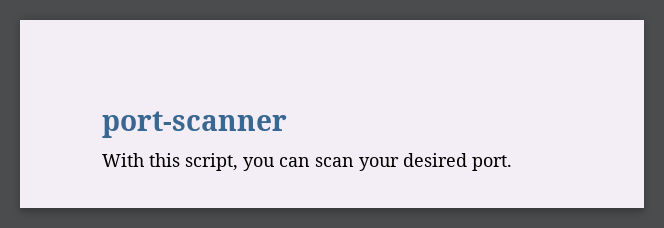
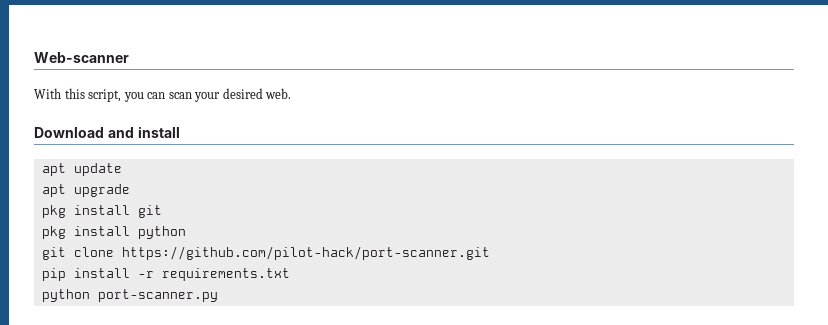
- port-scanner
+ Web-scanner
- With this script, you can scan your desired port.
+ With this script, you can scan your desired web.
+ Download and install
+ apt update
+ apt upgrade
+ pkg install git
+ pkg install python
+ git clone https://github.com/pilot-hack/port-scanner.git
+ pip install -r requirements.txt
+ python port-scanner.py

